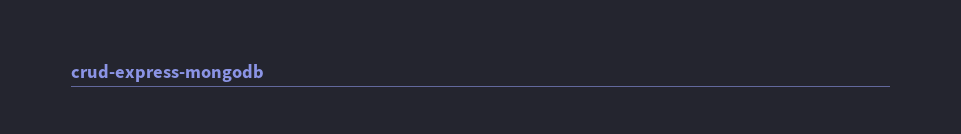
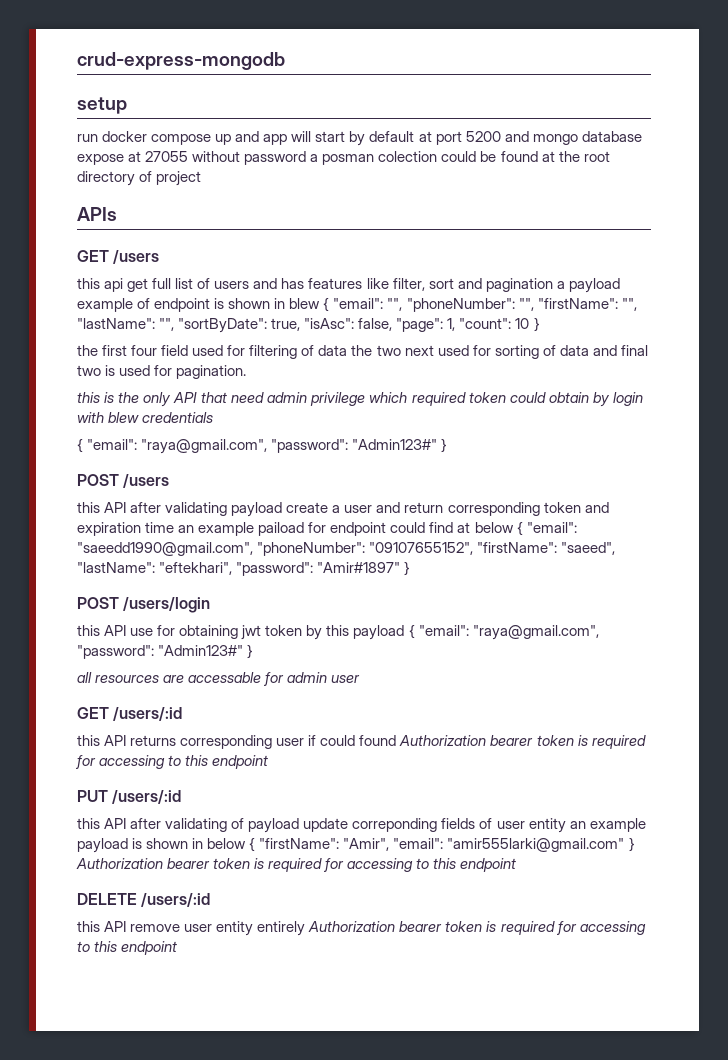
+ setup
+ run docker compose up and app will start by default at port 5200 and mongo database expose at 27055 without password a posman colection could be found at the root directory of project
+ APIs
+ GET /users
+ this api get full list of users and has features like filter, sort and pagination a payload example of endpoint is shown in blew { "email": "", "phoneNumber": "", "firstName": "", "lastName": "", "sortByDate": true, "isAsc": false, "page": 1, "count": 10 }
+ the first four field used for filtering of data the two next used for sorting of data and final two is used for pagination.
+ this is the only API that need admin privilege which required token could obtain by login with blew credentials
+ { "email": "raya@gmail.com", "password": "Admin123#" }
+ POST /users
+ this API after validating payload create a user and return corresponding token and expiration time an example paiload for endpoint could find at below { "email": "saeedd1990@gmail.com", "phoneNumber": "09107655152", "firstName": "saeed", "lastName": "eftekhari", "password": "Amir#1897" }
+ POST /users/login
+ this API use for obtaining jwt token by this payload { "email": "raya@gmail.com", "password": "Admin123#" }
+ all resources are accessable for admin user
+ GET /users/:id
+ this API returns corresponding user if could found Authorization bearer token is required for accessing to this endpoint
+ PUT /users/:id
+ this API after validating of payload update correponding fields of user entity an example payload is shown in below { "firstName": "Amir", "email": "amir555larki@gmail.com" } Authorization bearer token is required for accessing to this endpoint
+ DELETE /users/:id
+ this API remove user entity entirely Authorization bearer token is required for accessing to this endpoint

